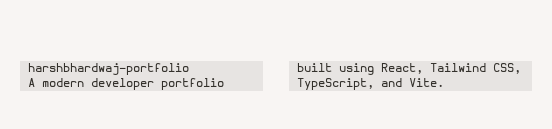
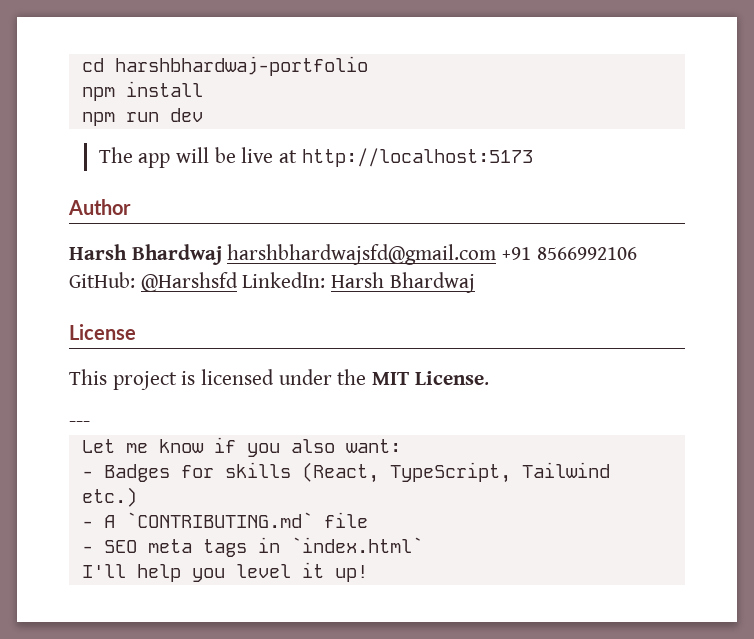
- harshbhardwaj-portfolio
+ cd harshbhardwaj-portfolio
- A modern developer portfolio built using React, Tailwind CSS, TypeScript, and Vite.
+ npm install
+ npm run dev
+ The app will be live at http://localhost:5173
+ Author
+ Harsh Bhardwaj harshbhardwajsfd@gmail.com +91 8566992106 GitHub: @Harshsfd LinkedIn: Harsh Bhardwaj
+ License
+ This project is licensed under the MIT License.
+ ---
+ Let me know if you also want:
+ - Badges for skills (React, TypeScript, Tailwind etc.)
+ - A `CONTRIBUTING.md` file
+ - SEO meta tags in `index.html`
+ I'll help you level it up!

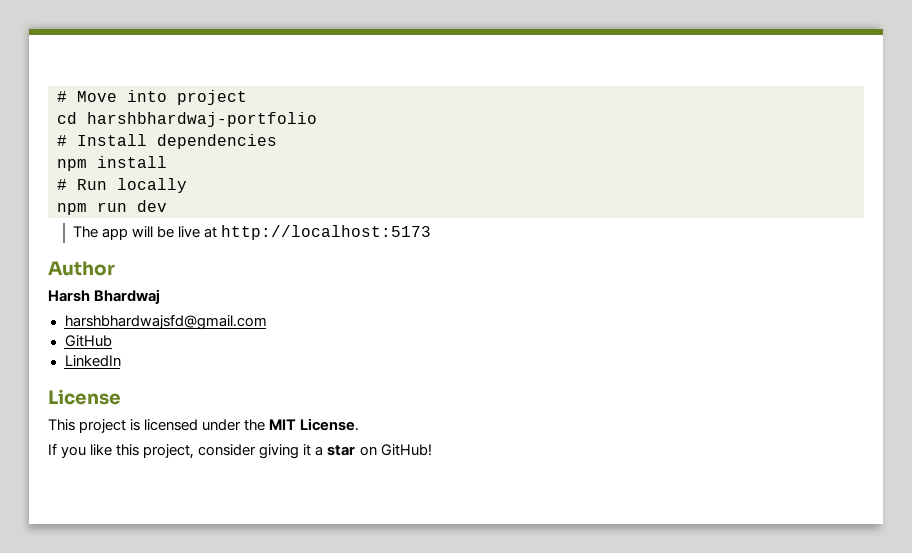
+ # Move into project
+ # Install dependencies
+ # Run locally
- Harsh Bhardwaj harshbhardwajsfd@gmail.com +91 8566992106 GitHub: @Harshsfd LinkedIn: Harsh Bhardwaj
+ Harsh Bhardwaj
+ harshbhardwajsfd@gmail.com
+ GitHub
+ LinkedIn
- ---
- Let me know if you also want:
- - Badges for skills (React, TypeScript, Tailwind etc.)
- - A `CONTRIBUTING.md` file
- - SEO meta tags in `index.html`
- I'll help you level it up!
+ If you like this project, consider giving it a star on GitHub!

